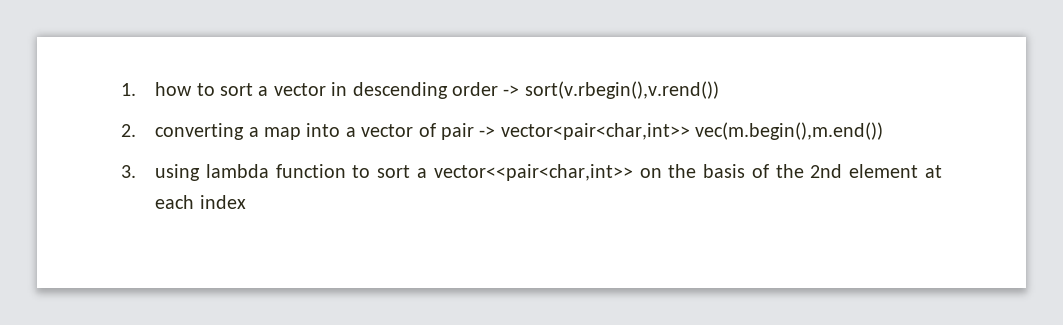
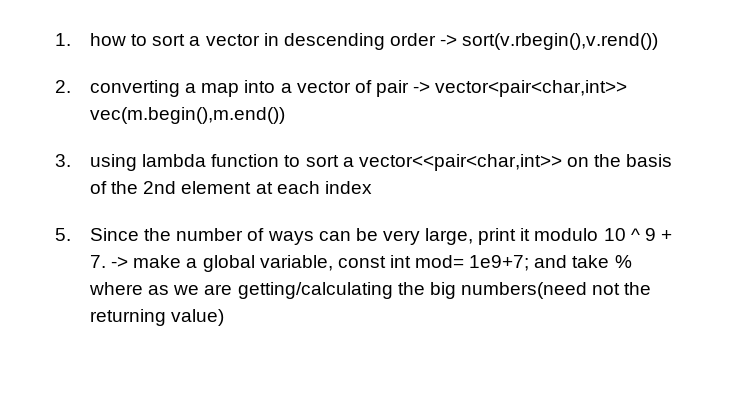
+ 5. Since the number of ways can be very large, print it modulo 10 ^ 9 + 7. -> make a global variable, const int mod= 1e9+7; and take % where as we are getting/calculating the big numbers(need not the returning value)

